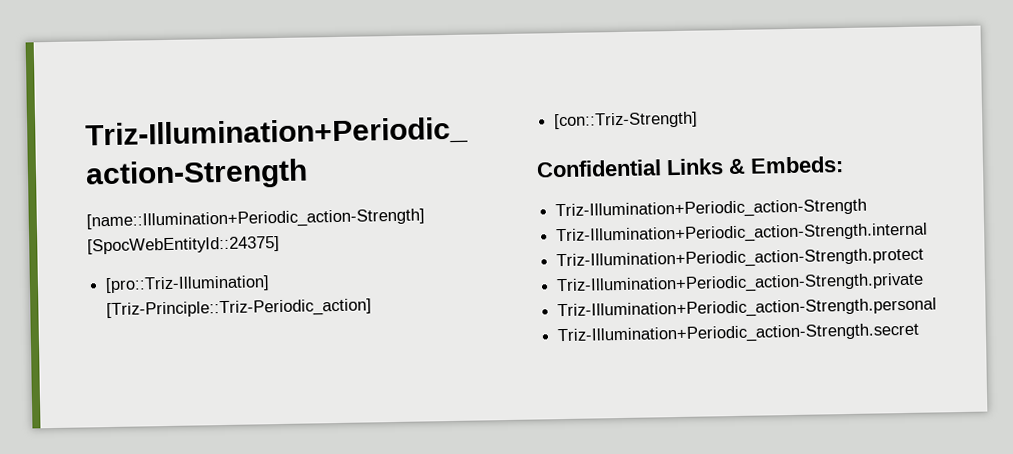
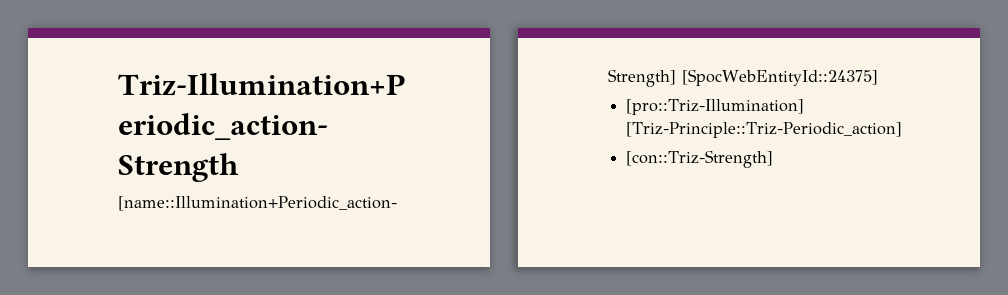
- Confidential Links & Embeds:
- Triz-Illumination+Periodic_action-Strength
- Triz-Illumination+Periodic_action-Strength.internal
- Triz-Illumination+Periodic_action-Strength.protect
- Triz-Illumination+Periodic_action-Strength.private
- Triz-Illumination+Periodic_action-Strength.personal
- Triz-Illumination+Periodic_action-Strength.secret

